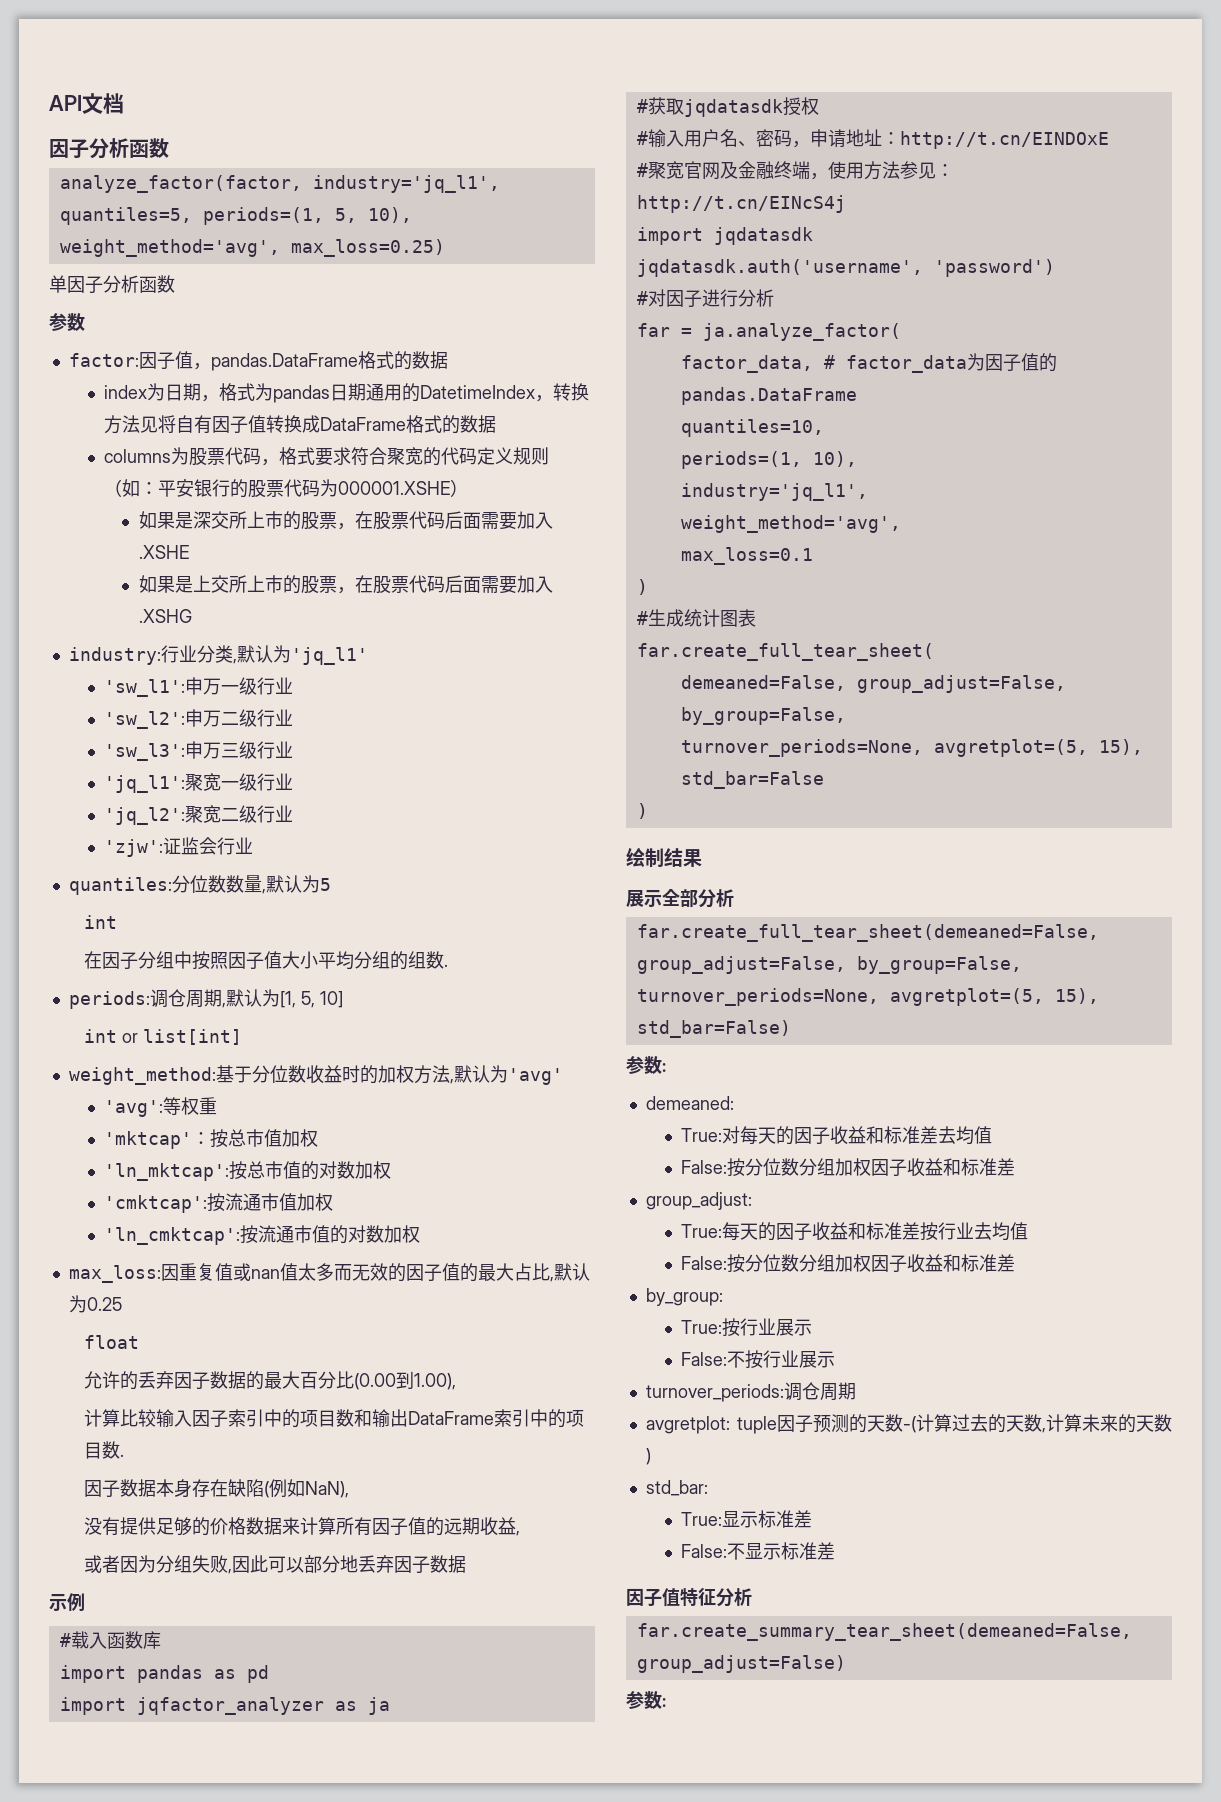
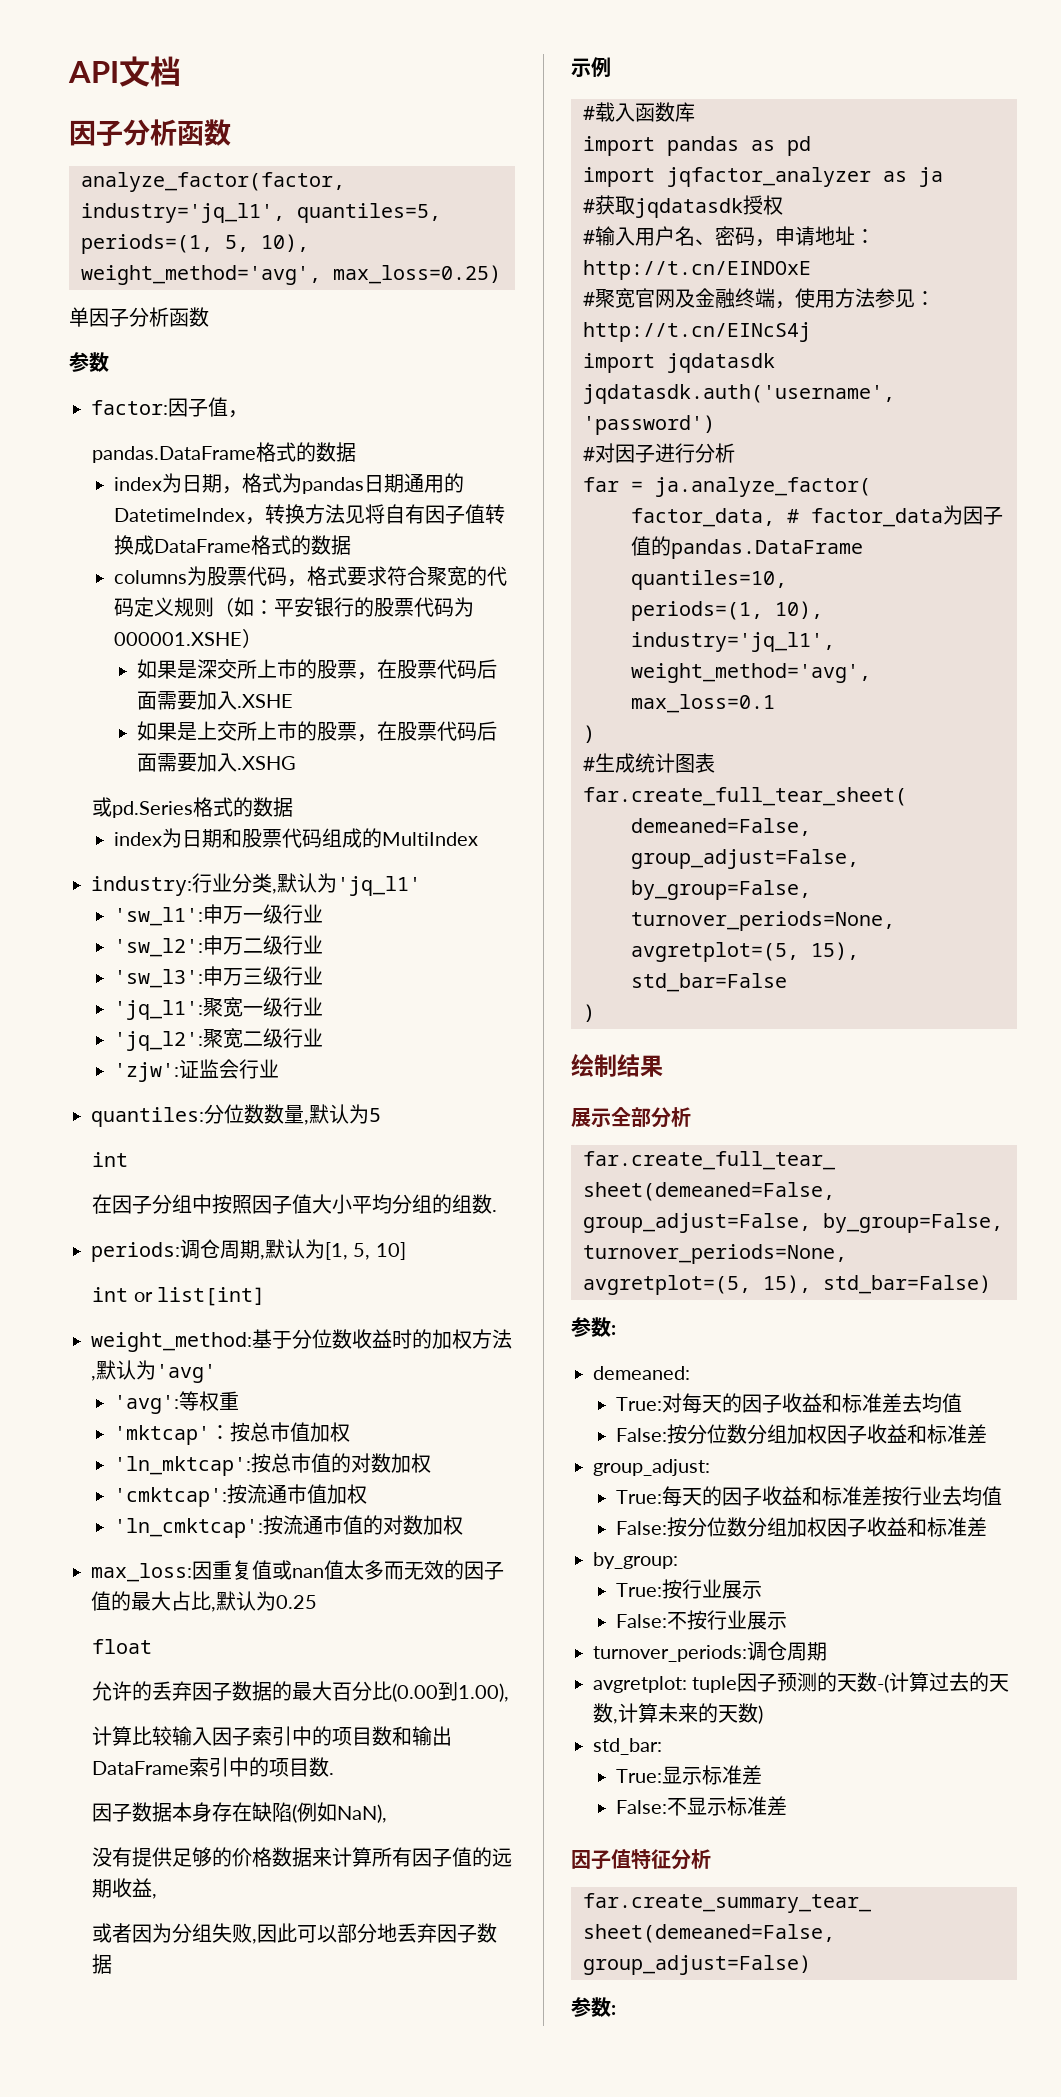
- factor:因子值，pandas.DataFrame格式的数据
+ factor:因子值，
+ pandas.DataFrame格式的数据
+ 或pd.Series格式的数据
+ index为日期和股票代码组成的MultiIndex

